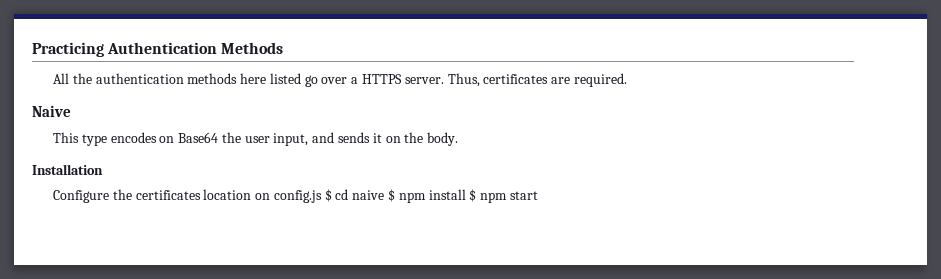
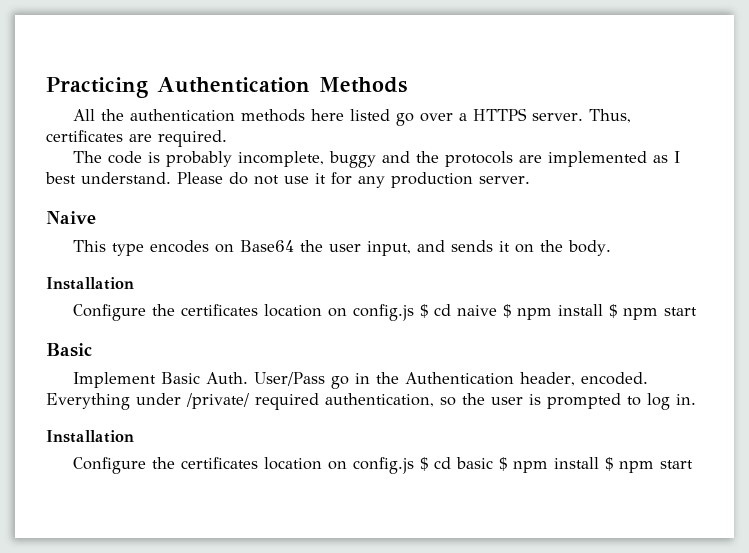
+ The code is probably incomplete, buggy and the protocols are implemented as I best understand. Please do not use it for any production server.
  Configure the certificates location on config.js $ cd naive $ npm install $ npm start
+ Basic
+ Implement Basic Auth. User/Pass go in the Authentication header, encoded. Everything under /private/ required authentication, so the user is prompted to log in.
+ Installation
+ Configure the certificates location on config.js $ cd basic $ npm install $ npm start

